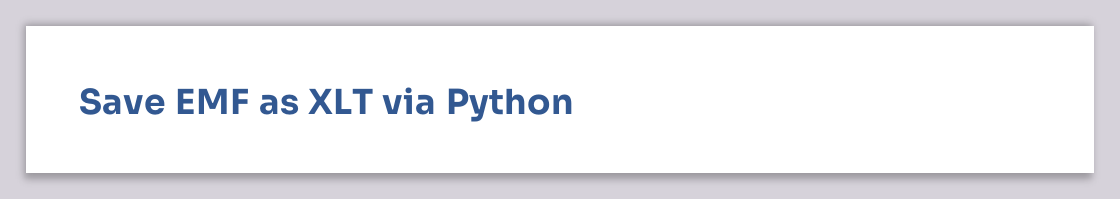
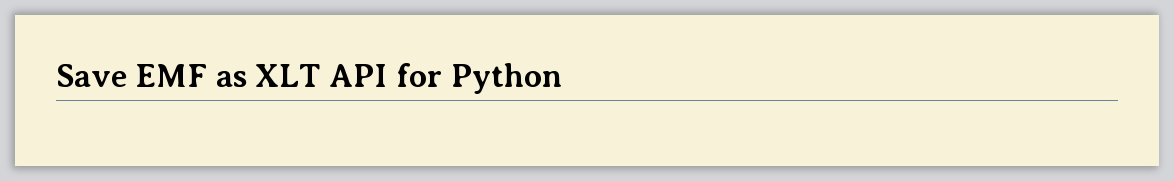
- Save EMF as XLT via Python
+ Save EMF as XLT API for Python

